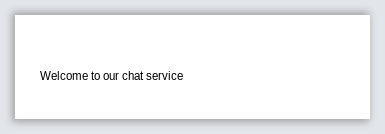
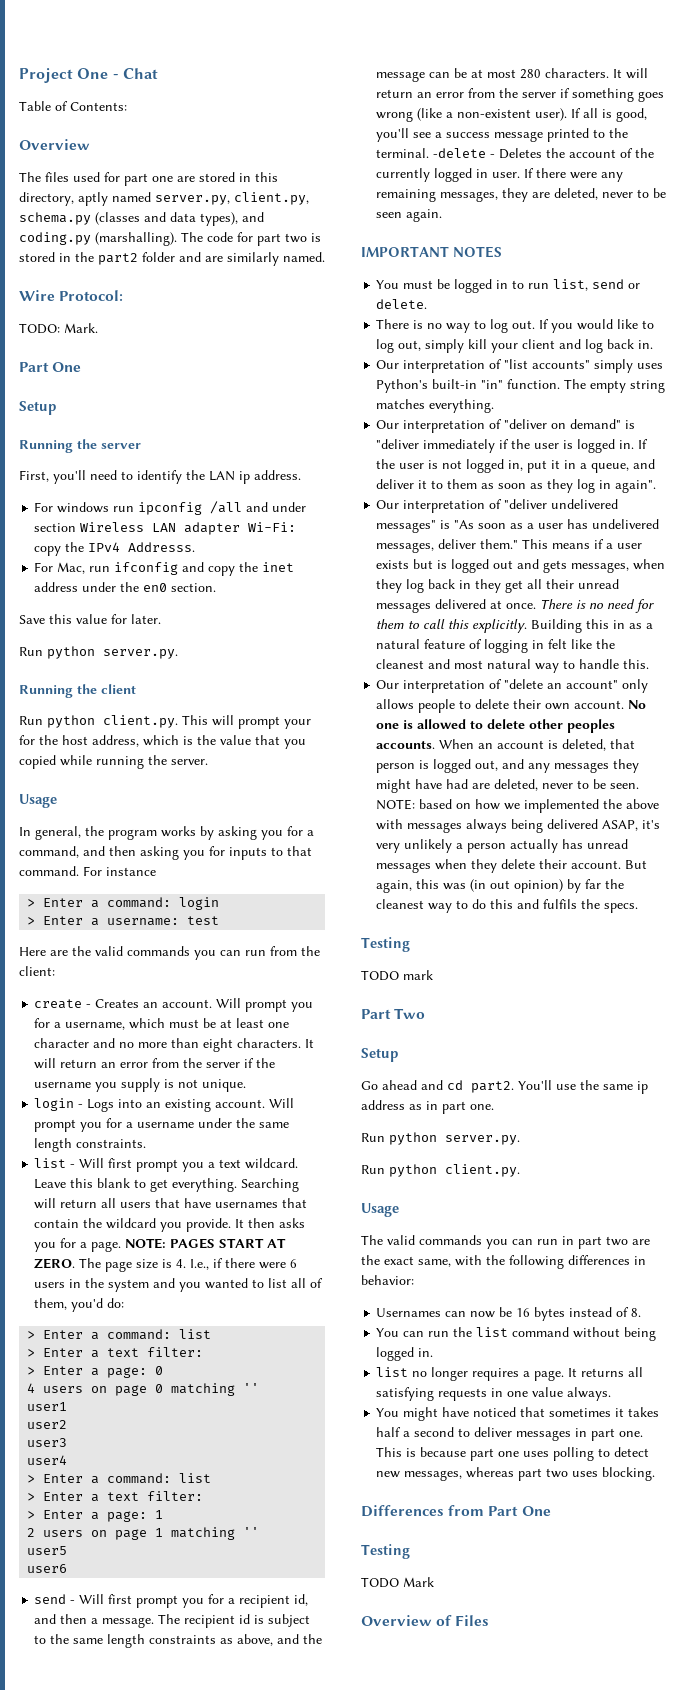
- Welcome to our chat service
+ Project One - Chat
+ Table of Contents:
+ Overview
+ The files used for part one are stored in this directory, aptly named server.py, client.py, schema.py (classes and data types), and coding.py (marshalling). The code for part two is stored in the part2 folder and are similarly named.
+ Wire Protocol:
+ TODO: Mark.
+ Part One
+ Setup
+ Running the server
+ First, you'll need to identify the LAN ip address.
+ For windows run ipconfig /all and under section Wireless LAN adapter Wi-Fi: copy the IPv4 Addresss.
+ For Mac, run ifconfig and copy the inet address under the en0 section.
+ Save this value for later.
+ Run python server.py.
+ Running the client
+ Run python client.py. This will prompt your for the host address, which is the value that you copied while running the server.
+ Usage
+ In general, the program works by asking you for a command, and then asking you for inputs to that command. For instance
+ > Enter a command: login
+ > Enter a username: test
+ Here are the valid commands you can run from the client:
+ create - Creates an account. Will prompt you for a username, which must be at least one character and no more than eight characters. It will return an error from the server if the username you supply is not unique.
+ login - Logs into an existing account. Will prompt you for a username under the same length constraints.
+ list - Will first prompt you a text wildcard. Leave this blank to get everything. Searching will return all users that have usernames that contain the wildcard you provide. It then asks you for a page. NOTE: PAGES START AT ZERO. The page size is 4. I.e., if there were 6 users in the system and you wanted to list all of them, you'd do:
+ > Enter a command: list
+ > Enter a text filter:
+ > Enter a page: 0
+ 4 users on page 0 matching ''
+ user1
+ user2
+ user3
+ user4
+ > Enter a command: list
+ > Enter a text filter:
+ > Enter a page: 1
+ 2 users on page 1 matching ''
+ user5
+ user6
+ send - Will first prompt you for a recipient id, and then a message. The recipient id is subject to the same length constraints as above, and the message can be at most 280 characters. It will return an error from the server if something goes wrong (like a non-existent user). If all is good, you'll see a success message printed to the terminal. -delete - Deletes the account of the currently logged in user. If there were any remaining messages, they are deleted, never to be seen again.
+ IMPORTANT NOTES
+ You must be logged in to run list, send or delete.
+ There is no way to log out. If you would like to log out, simply kill your client and log back in.
+ Our interpretation of "list accounts" simply uses Python's built-in "in" function. The empty string matches everything.
+ Our interpretation of "deliver on demand" is "deliver immediately if the user is logged in. If the user is not logged in, put it in a queue, and deliver it to them as soon as they log in again".
+ Our interpretation of "deliver undelivered messages" is "As soon as a user has undelivered messages, deliver them." This means if a user exists but is logged out and gets messages, when they log back in they get all their unread messages delivered at once. There is no need for them to call this explicitly. Building this in as a natural feature of logging in felt like the cleanest and most natural way to handle this.
+ Our interpretation of "delete an account" only allows people to delete their own account. No one is allowed to delete other peoples accounts. When an account is deleted, that person is logged out, and any messages they might have had are deleted, never to be seen. NOTE: based on how we implemented the above with messages always being delivered ASAP, it's very unlikely a person actually has unread messages when they delete their account. But again, this was (in out opinion) by far the cleanest way to do this and fulfils the specs.
+ Testing
+ TODO mark
+ Part Two
+ Setup
+ Go ahead and cd part2. You'll use the same ip address as in part one.
+ Run python server.py.
+ Run python client.py.
+ Usage
+ The valid commands you can run in part two are the exact same, with the following differences in behavior:
+ Usernames can now be 16 bytes instead of 8.
+ You can run the list command without being logged in.
+ list no longer requires a page. It returns all satisfying requests in one value always.
+ You might have noticed that sometimes it takes half a second to deliver messages in part one. This is because part one uses polling to detect new messages, whereas part two uses blocking.
+ Differences from Part One
+ Testing
+ TODO Mark
+ Overview of Files

